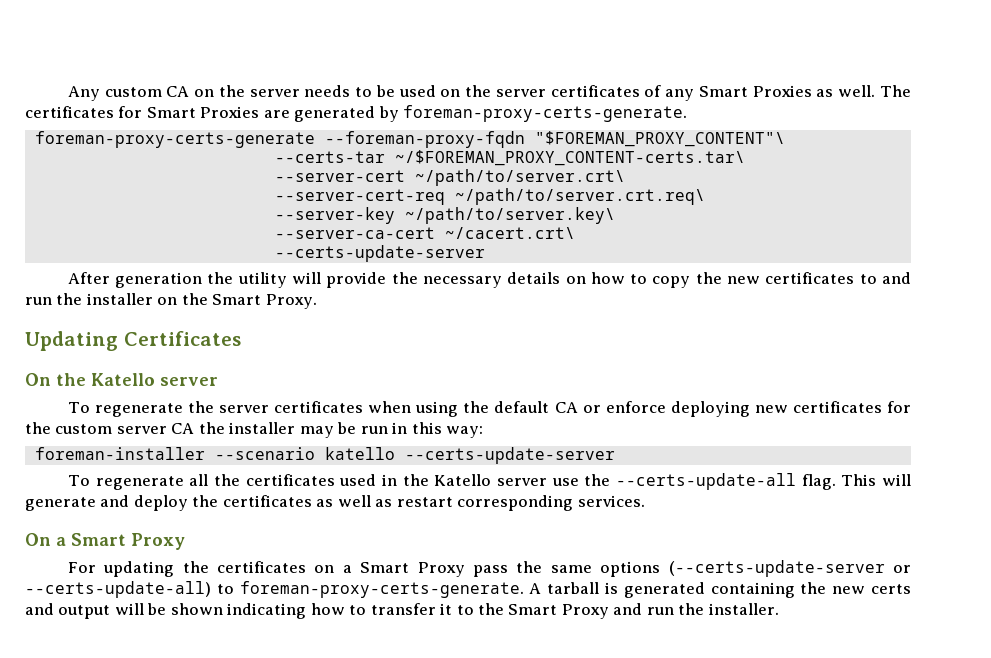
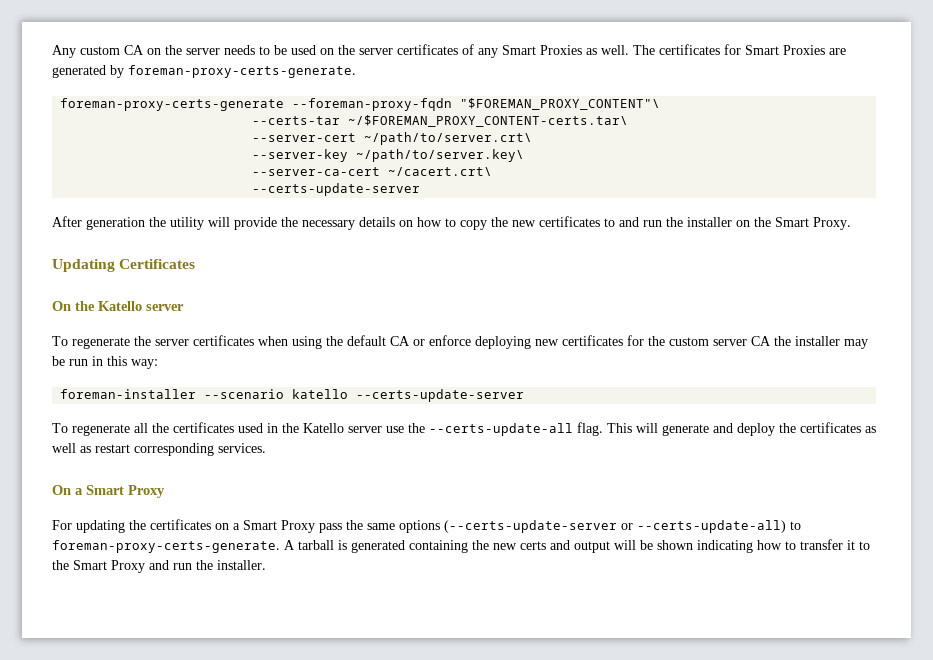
- --server-cert-req ~/path/to/server.crt.req\

